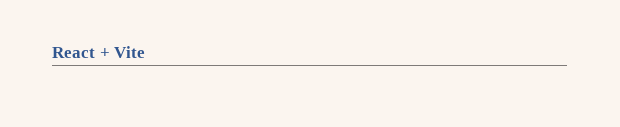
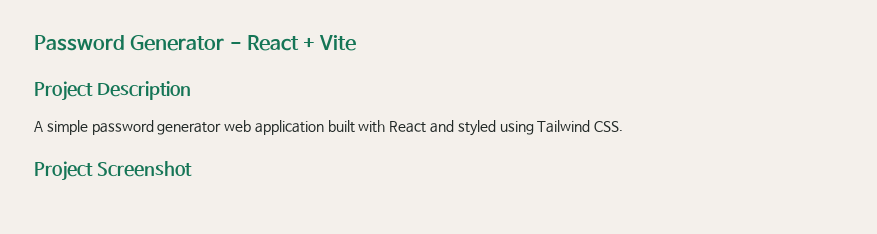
- React + Vite
+ Password Generator - React + Vite
+ Project Description
+ A simple password generator web application built with React and styled using Tailwind CSS.
+ Project Screenshot

